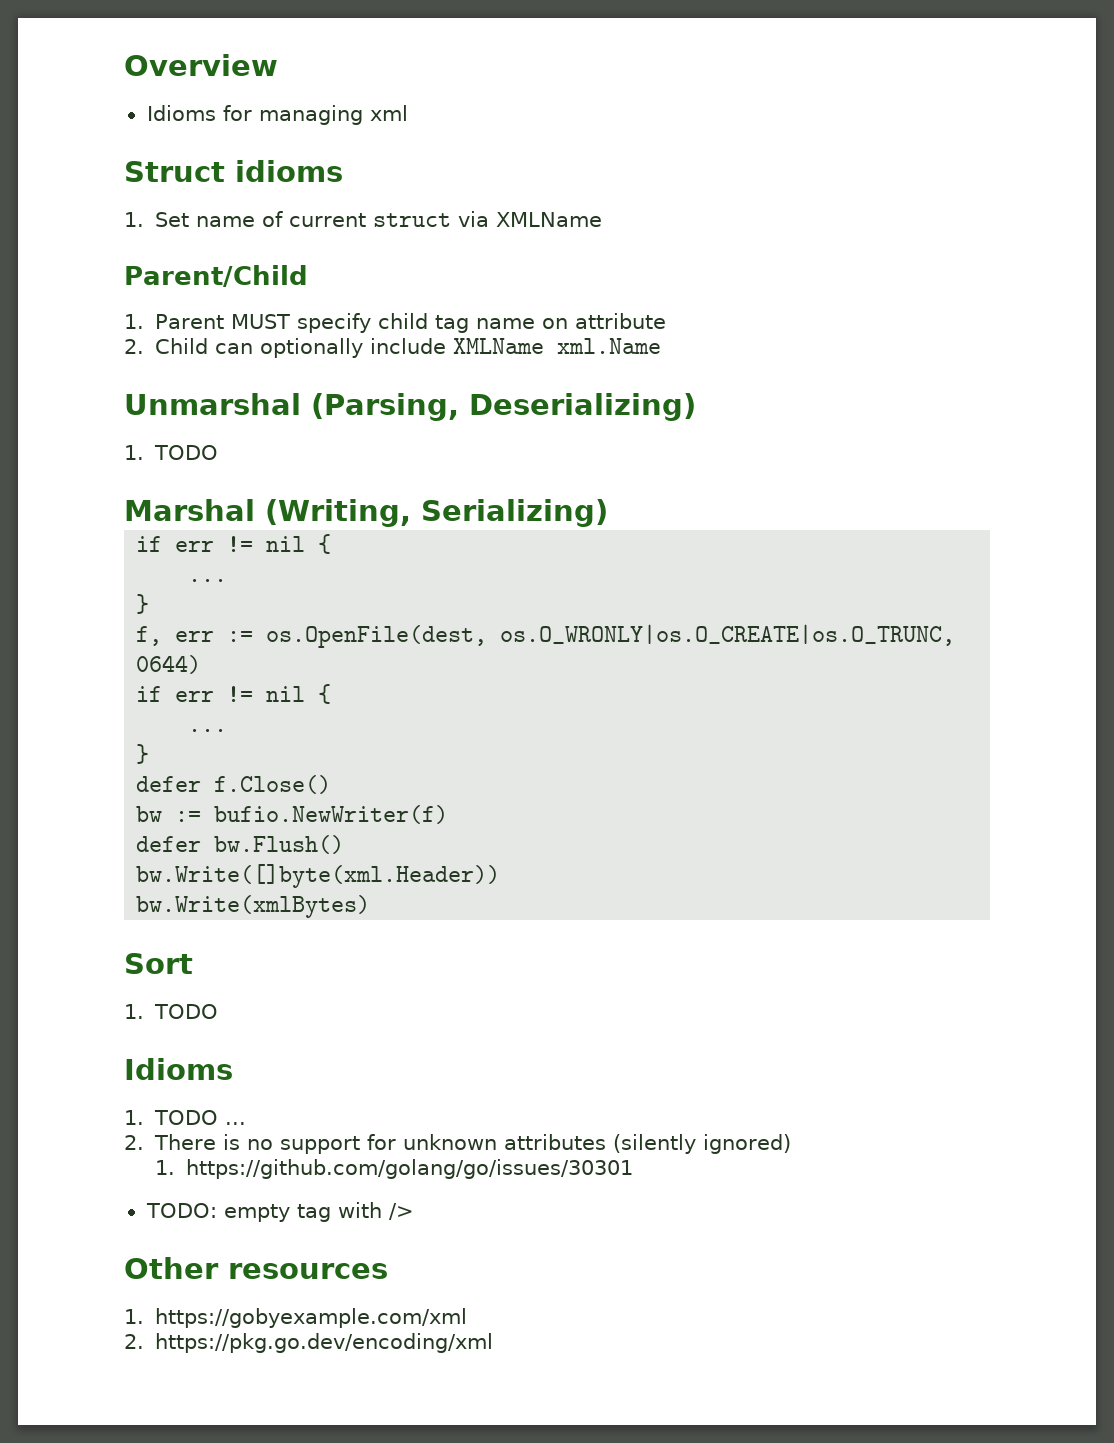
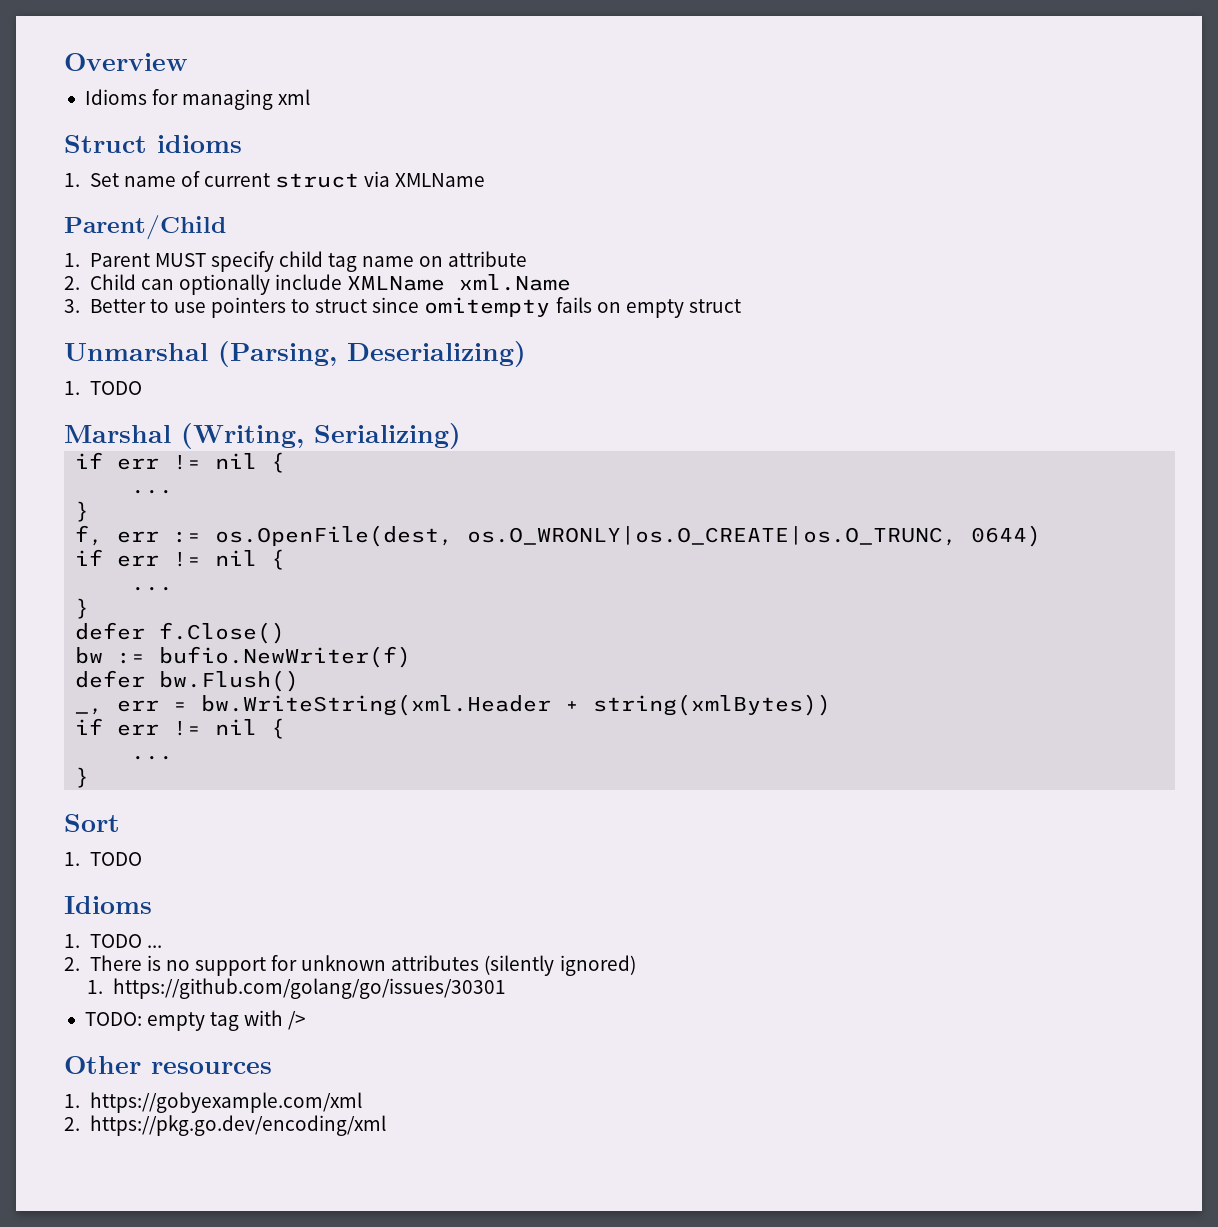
+ 3. Better to use pointers to struct since omitempty fails on empty struct
- bw.Write([]byte(xml.Header))
- bw.Write(xmlBytes)
+ _, err = bw.WriteString(xml.Header + string(xmlBytes))
+ if err != nil {
+ ...
+ }

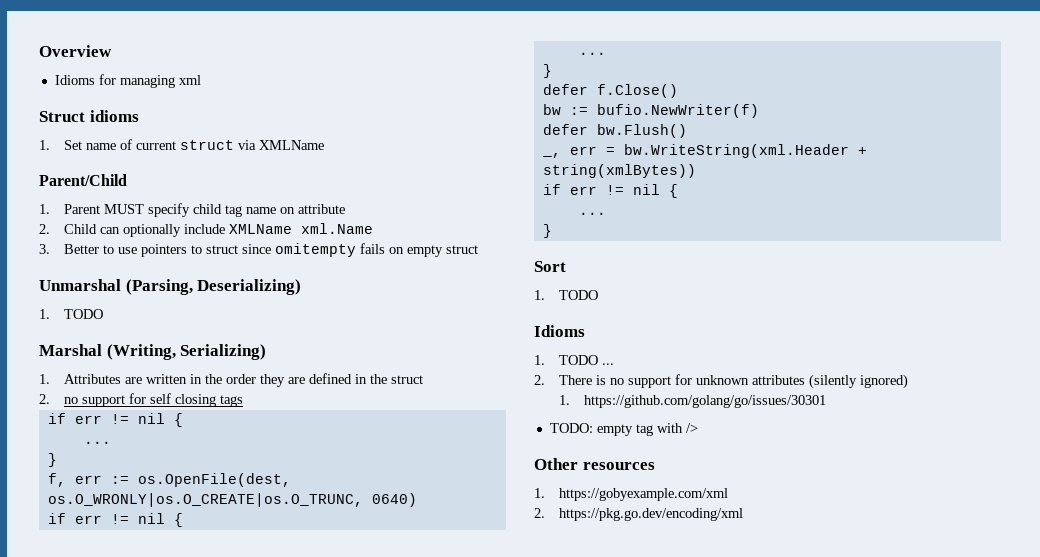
+ 1. Attributes are written in the order they are defined in the struct
+ 2. no support for self closing tags
- f, err := os.OpenFile(dest, os.O_WRONLY|os.O_CREATE|os.O_TRUNC, 0644)
+ f, err := os.OpenFile(dest, os.O_WRONLY|os.O_CREATE|os.O_TRUNC, 0640)

